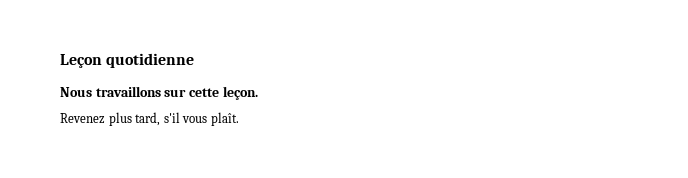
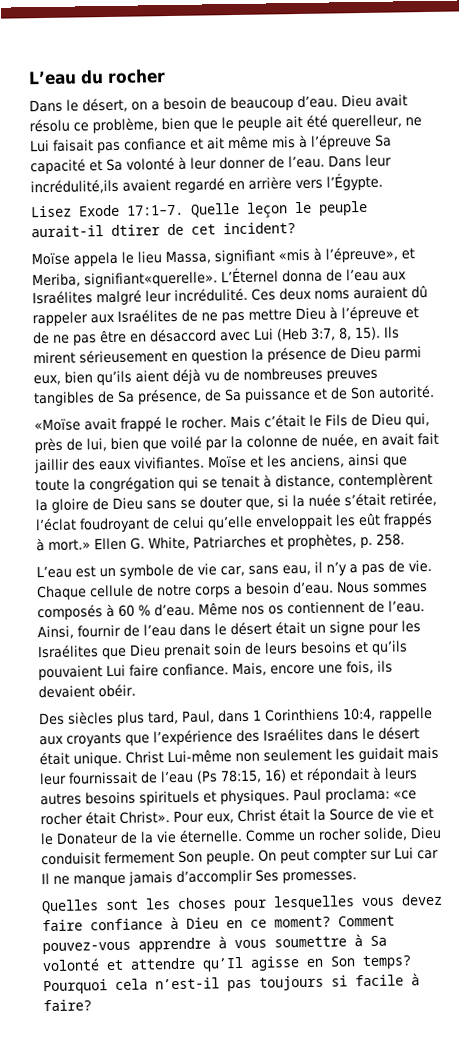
- Leçon quotidienne
- Nous travaillons sur cette leçon.
- Revenez plus tard, s'il vous plaît.
+ L’eau du rocher
+ Dans le désert, on a besoin de beaucoup d’eau. Dieu avait résolu ce problème, bien que le peuple ait été querelleur, ne Lui faisait pas confiance et ait même mis à l’épreuve Sa capacité et Sa volonté à leur donner de l’eau. Dans leur incrédulité,ils avaient regardé en arrière vers l’Égypte.
+ Lisez Exode 17:1–7. Quelle leçon le peuple aurait-il dtirer de cet incident?
+ Moïse appela le lieu Massa, signifiant «mis à l’épreuve», et Meriba, signifiant«querelle». L’Éternel donna de l’eau aux Israélites malgré leur incrédulité. Ces deux noms auraient dû rappeler aux Israélites de ne pas mettre Dieu à l’épreuve et de ne pas être en désaccord avec Lui (Heb 3:7, 8, 15). Ils mirent sérieusement en question la présence de Dieu parmi eux, bien qu’ils aient déjà vu de nombreuses preuves tangibles de Sa présence, de Sa puissance et de Son autorité.
+ «Moïse avait frappé le rocher. Mais c’était le Fils de Dieu qui, près de lui, bien que voilé par la colonne de nuée, en avait fait jaillir des eaux vivifiantes. Moïse et les anciens, ainsi que toute la congrégation qui se tenait à distance, contemplèrent la gloire de Dieu sans se douter que, si la nuée s’était retirée, l’éclat foudroyant de celui qu’elle enveloppait les eût frappés à mort.» Ellen G. White, Patriarches et prophètes, p. 258.
+ L’eau est un symbole de vie car, sans eau, il n’y a pas de vie. Chaque cellule de notre corps a besoin d’eau. Nous sommes composés à 60 % d’eau. Même nos os contiennent de l’eau. Ainsi, fournir de l’eau dans le désert était un signe pour les Israélites que Dieu prenait soin de leurs besoins et qu’ils pouvaient Lui faire confiance. Mais, encore une fois, ils devaient obéir.
+ Des siècles plus tard, Paul, dans 1 Corinthiens 10:4, rappelle aux croyants que l’expérience des Israélites dans le désert était unique. Christ Lui-même non seulement les guidait mais leur fournissait de l’eau (Ps 78:15, 16) et répondait à leurs autres besoins spirituels et physiques. Paul proclama: «ce rocher était Christ». Pour eux, Christ était la Source de vie et le Donateur de la vie éternelle. Comme un rocher solide, Dieu conduisit fermement Son peuple. On peut compter sur Lui car Il ne manque jamais d’accomplir Ses promesses.
+ Quelles sont les choses pour lesquelles vous devez faire confiance à Dieu en ce moment? Comment pouvez-vous apprendre à vous soumettre à Sa volonté et attendre qu’Il agisse en Son temps? Pourquoi cela n’est-il pas toujours si facile à faire?

